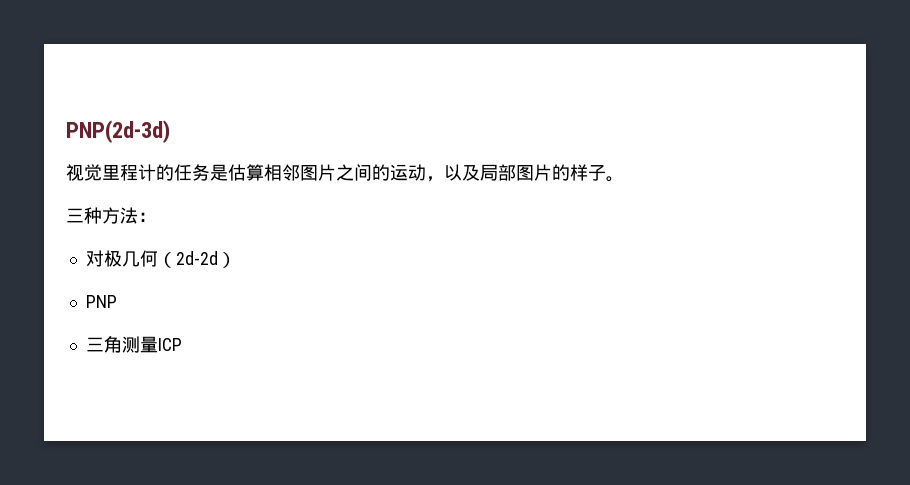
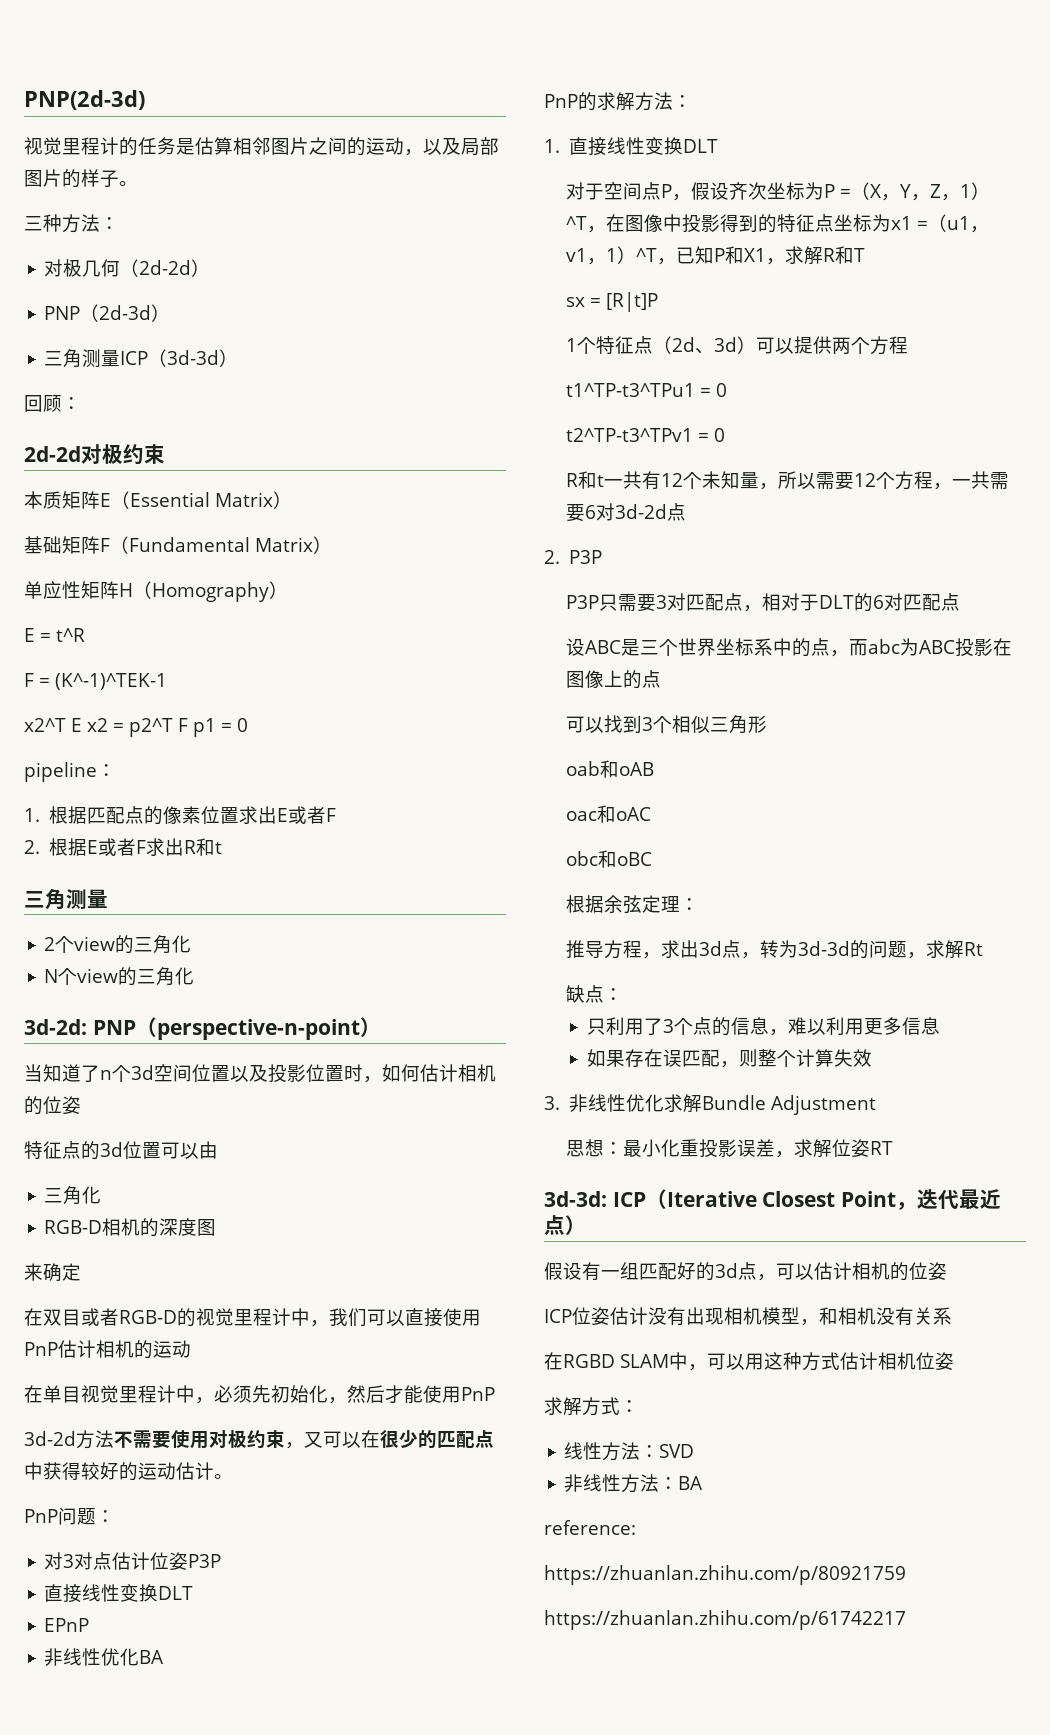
- PNP
+ PNP（2d-3d）
- 三角测量ICP
+ 三角测量ICP（3d-3d）
+ 回顾：
+ 2d-2d对极约束
+ 本质矩阵E（Essential Matrix）
+ 基础矩阵F（Fundamental Matrix）
+ 单应性矩阵H（Homography）
+ E = t^R
+ F = (K^-1)^TEK-1
+ x2^T E x2 = p2^T F p1 = 0
+ pipeline：
+ 1.根据匹配点的像素位置求出E或者F
+ 2.根据E或者F求出R和t
+ 三角测量
+ 2个view的三角化
+ N个view的三角化
+ 3d-2d: PNP（perspective-n-point）
+ 当知道了n个3d空间位置以及投影位置时，如何估计相机的位姿
+ 特征点的3d位置可以由
+ 三角化
+ RGB-D相机的深度图
+ 来确定
+ 在双目或者RGB-D的视觉里程计中，我们可以直接使用PnP估计相机的运动
+ 在单目视觉里程计中，必须先初始化，然后才能使用PnP
+ 3d-2d方法不需要使用对极约束，又可以在很少的匹配点中获得较好的运动估计。
+ PnP问题：
+ 对3对点估计位姿P3P
+ 直接线性变换DLT
+ EPnP
+ 非线性优化BA
+ PnP的求解方法：
+ 1.直接线性变换DLT
+ 对于空间点P，假设齐次坐标为P =（X，Y，Z，1）^T，在图像中投影得到的特征点坐标为x1 =（u1，v1，1）^T，已知P和X1，求解R和T
+ sx = [R|t]P
+ 1个特征点（2d、3d）可以提供两个方程
+ t1^TP-t3^TPu1 = 0
+ t2^TP-t3^TPv1 = 0
+ R和t一共有12个未知量，所以需要12个方程，一共需要6对3d-2d点
+ 2. P3P
+ P3P只需要3对匹配点，相对于DLT的6对匹配点
+ 设ABC是三个世界坐标系中的点，而abc为ABC投影在图像上的点
+ 可以找到3个相似三角形
+ oab和oAB
+ oac和oAC
+ obc和oBC
+ 根据余弦定理：
+ 推导方程，求出3d点，转为3d-3d的问题，求解Rt
+ 缺点：
+ 只利用了3个点的信息，难以利用更多信息
+ 如果存在误匹配，则整个计算失效
+ 3.非线性优化求解Bundle Adjustment
+ 思想：最小化重投影误差，求解位姿RT
+ 3d-3d: ICP（Iterative Closest Point，迭代最近点）
+ 假设有一组匹配好的3d点，可以估计相机的位姿
+ ICP位姿估计没有出现相机模型，和相机没有关系
+ 在RGBD SLAM中，可以用这种方式估计相机位姿
+ 求解方式：
+ 线性方法：SVD
+ 非线性方法：BA
+ reference:
+ https://zhuanlan.zhihu.com/p/80921759
+ https://zhuanlan.zhihu.com/p/61742217

